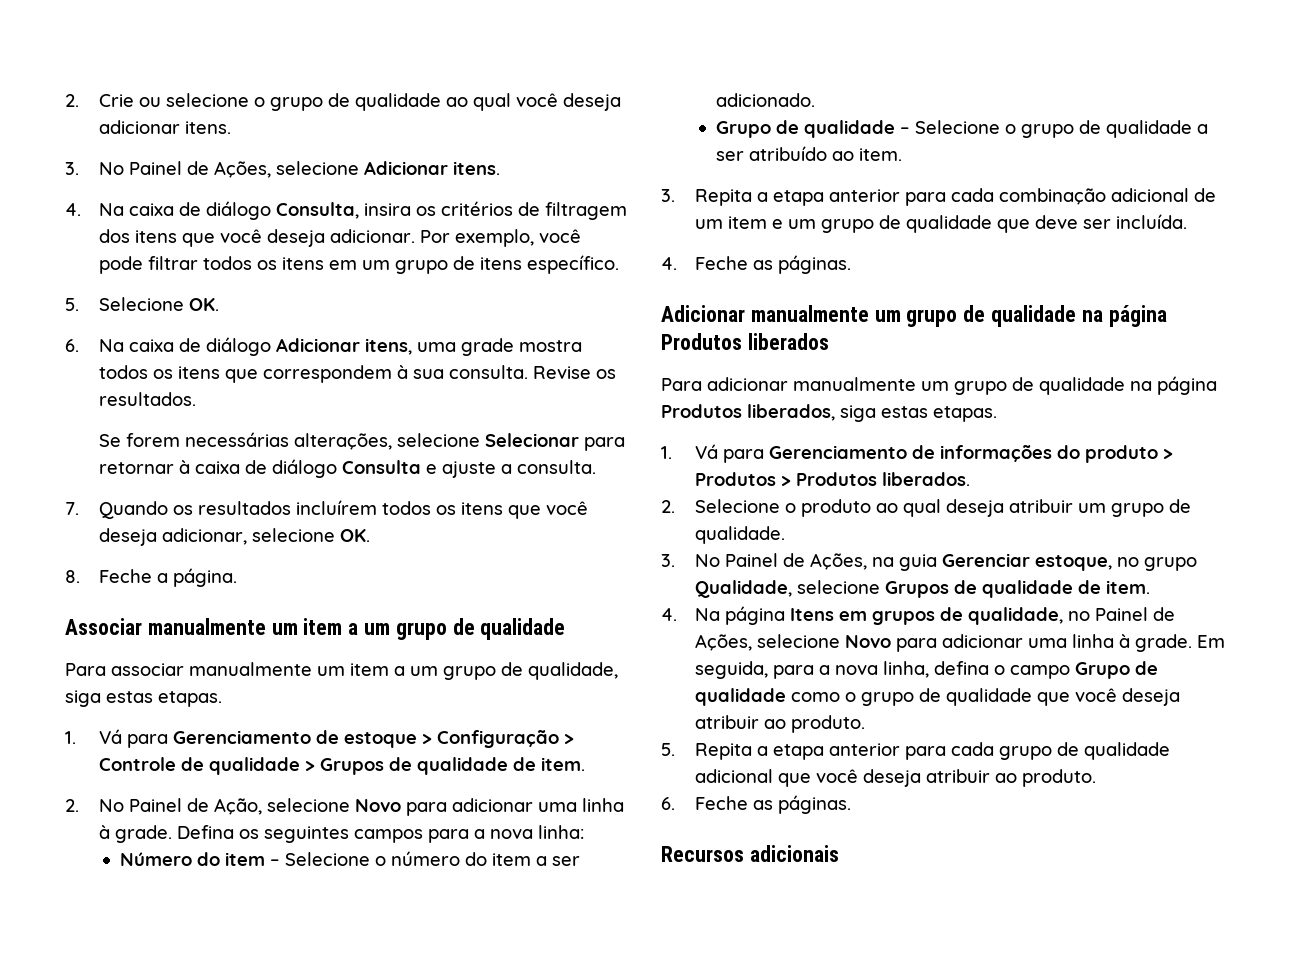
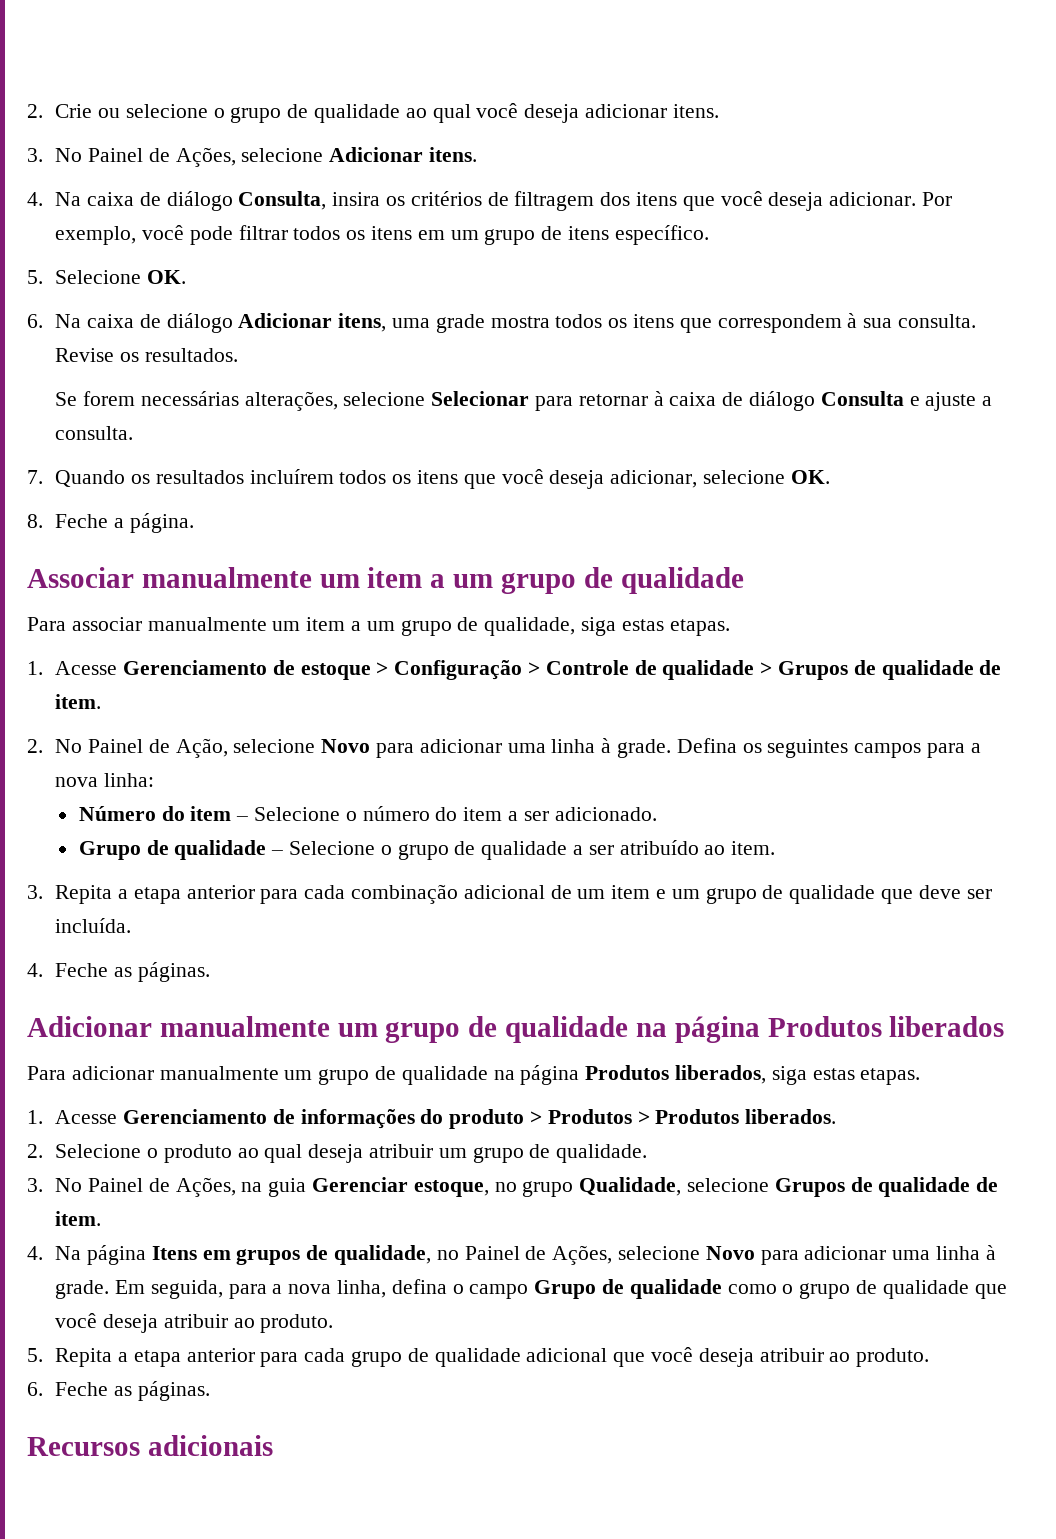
- 1. Vá para Gerenciamento de estoque > Configuração > Controle de qualidade > Grupos de qualidade de item.
+ 1. Acesse Gerenciamento de estoque > Configuração > Controle de qualidade > Grupos de qualidade de item.
- 1. Vá para Gerenciamento de informações do produto > Produtos > Produtos liberados.
+ 1. Acesse Gerenciamento de informações do produto > Produtos > Produtos liberados.

